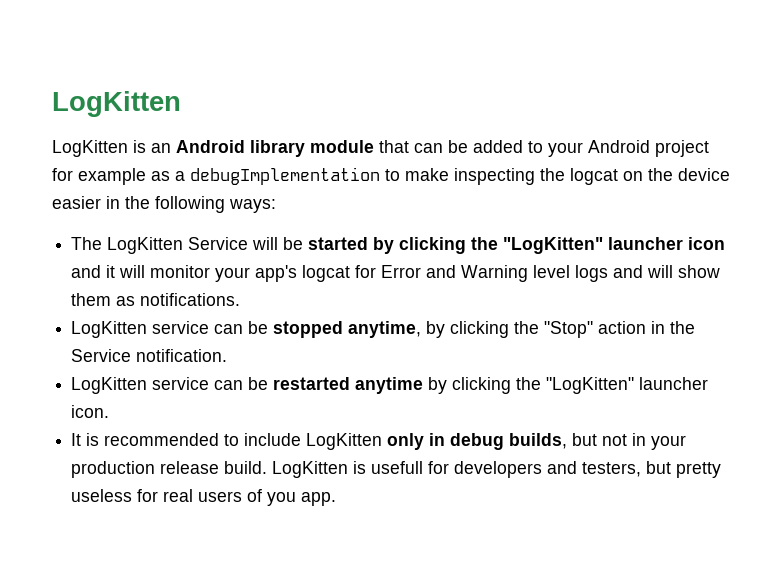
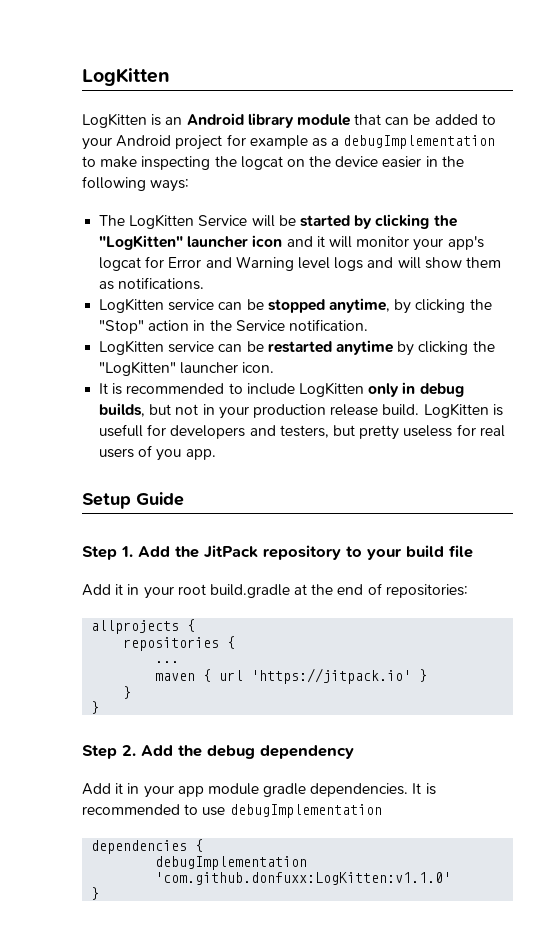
+ Setup Guide
+ Step 1. Add the JitPack repository to your build file
+ Add it in your root build.gradle at the end of repositories:
+ allprojects {
+ repositories {
+ ...
+ maven { url 'https://jitpack.io' }
+ }
+ }
+ Step 2. Add the debug dependency
+ Add it in your app module gradle dependencies. It is recommended to use debugImplementation
+ dependencies {
+ debugImplementation 'com.github.donfuxx:LogKitten:v1.1.0'
+ }

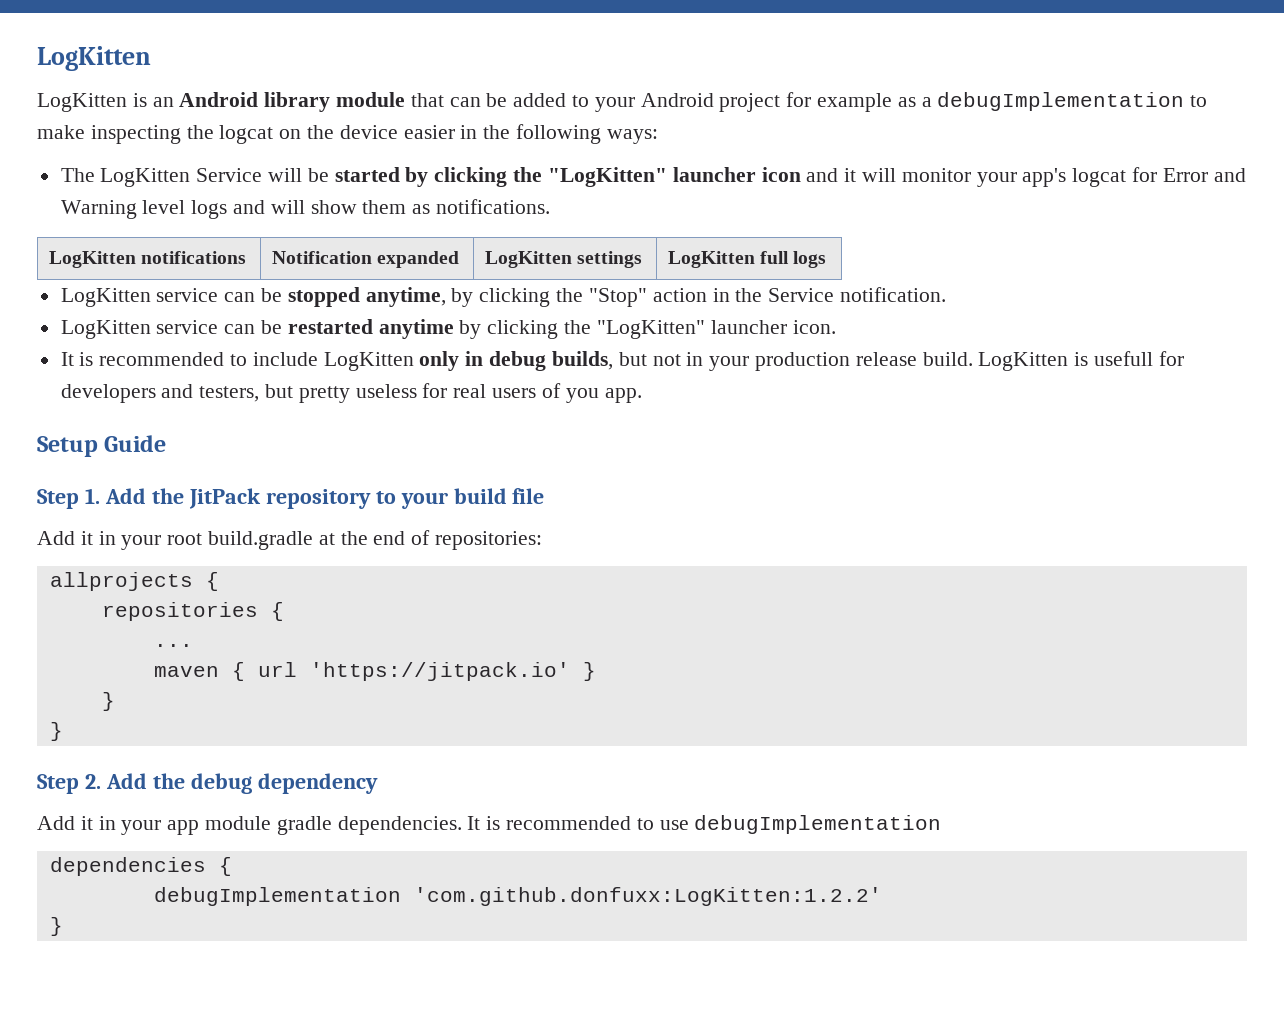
+ LogKitten notifications | Notification expanded | LogKitten settings | LogKitten full logs
- debugImplementation 'com.github.donfuxx:LogKitten:v1.1.0'
+ debugImplementation 'com.github.donfuxx:LogKitten:1.2.2'

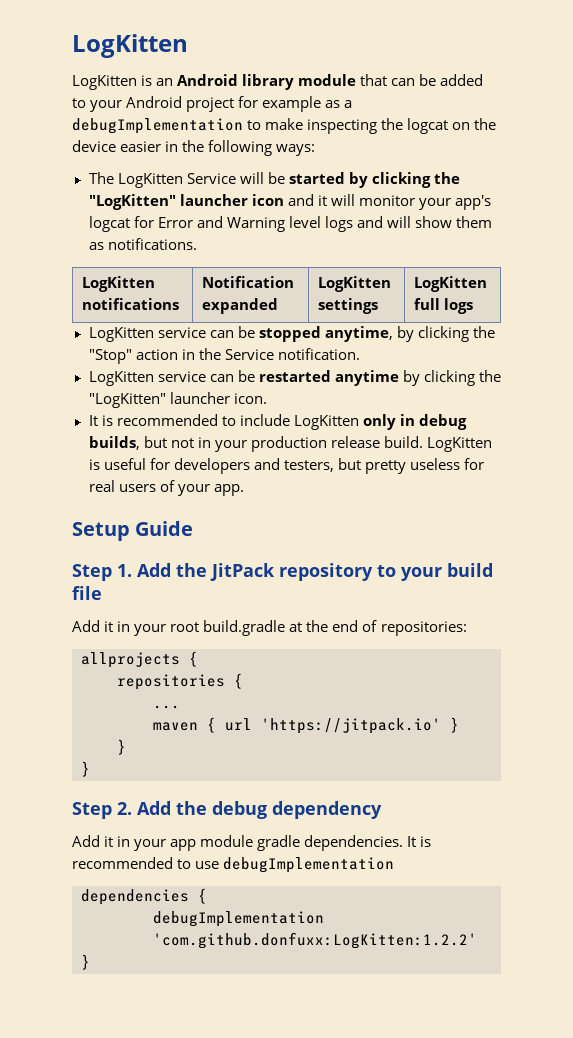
- LogKitten is usefull for developers and testers, but pretty useless for real users of you app.
+ LogKitten is useful for developers and testers, but pretty useless for real users of your app.

